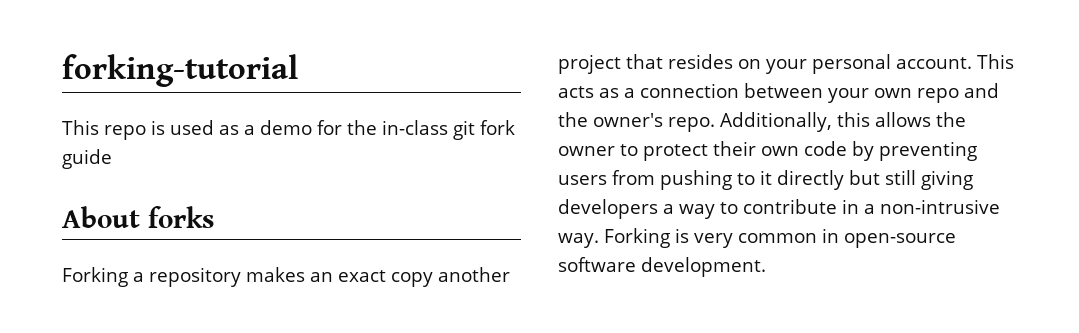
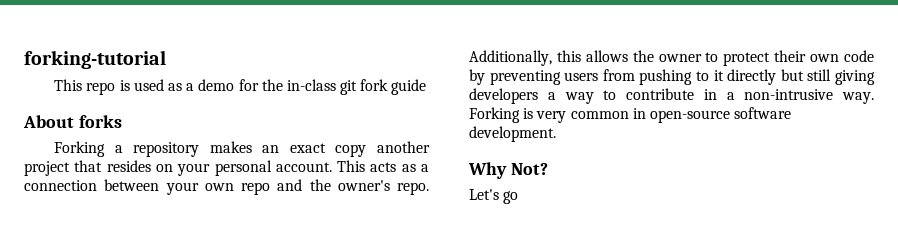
+ Why Not?
+ Let's go

